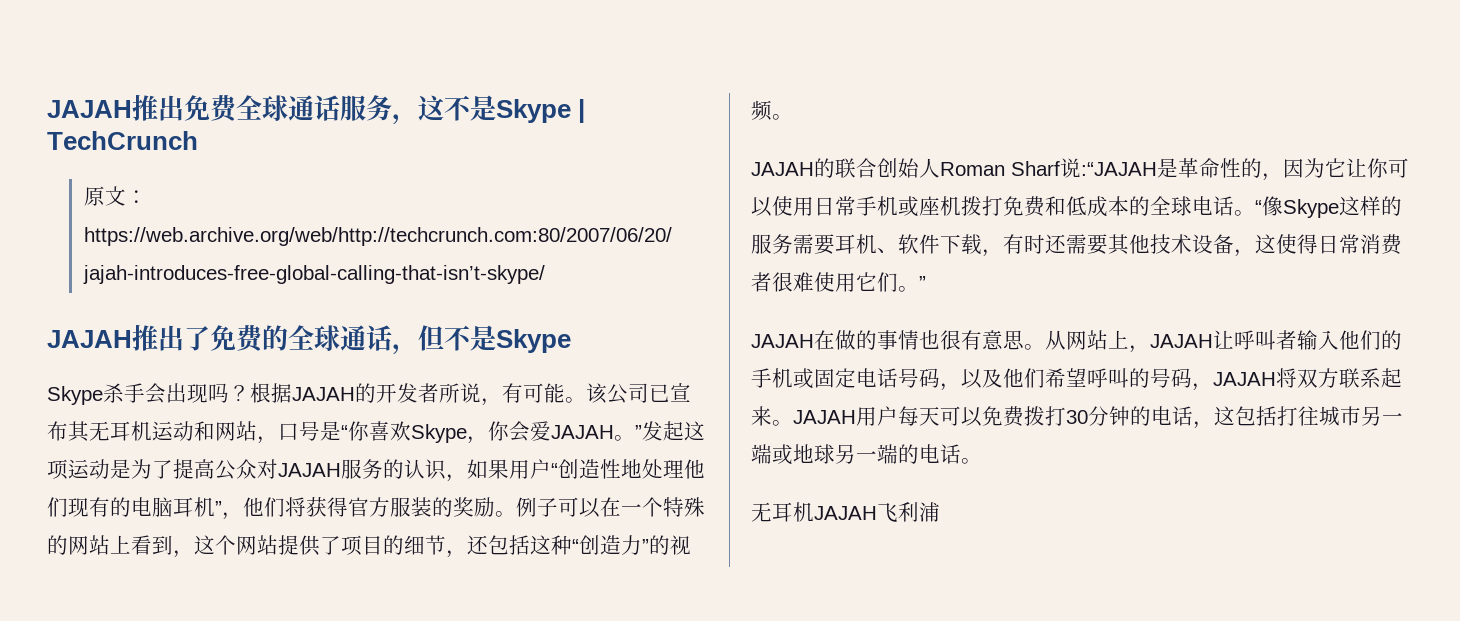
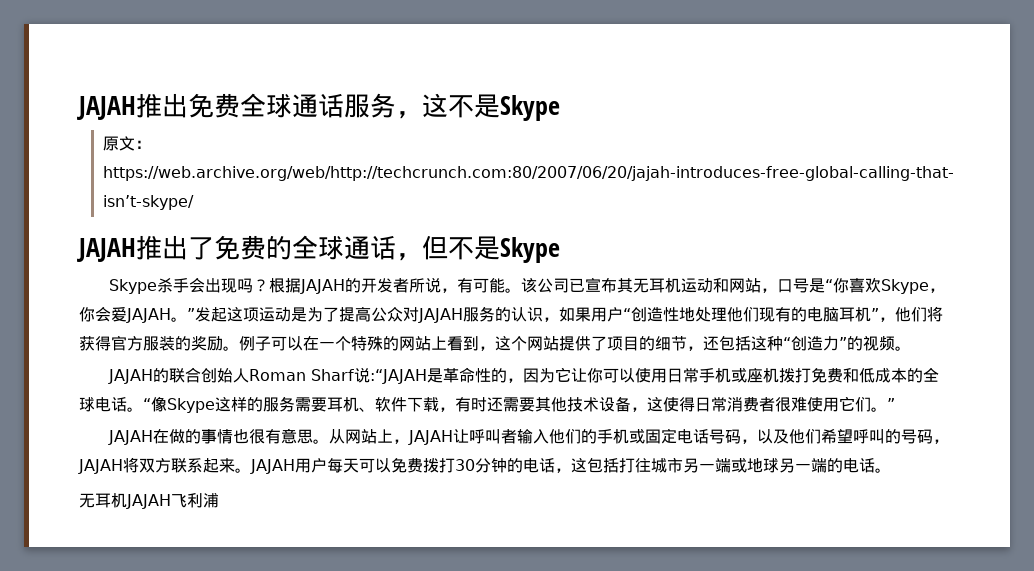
- JAJAH推出免费全球通话服务，这不是Skype | TechCrunch
+ JAJAH推出免费全球通话服务，这不是Skype

